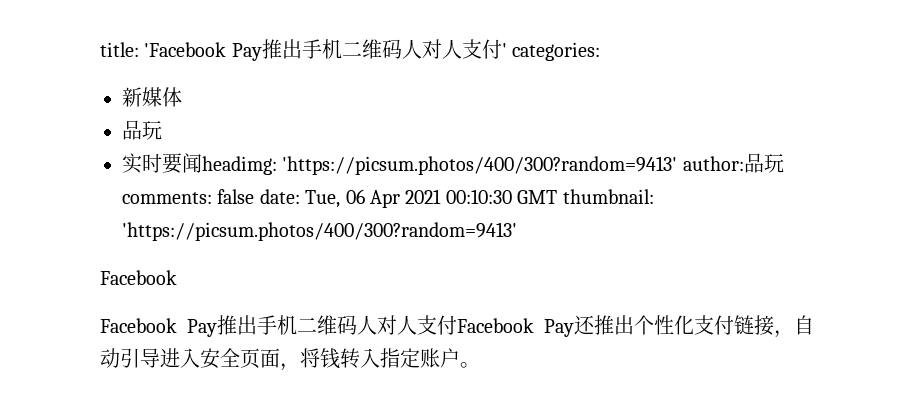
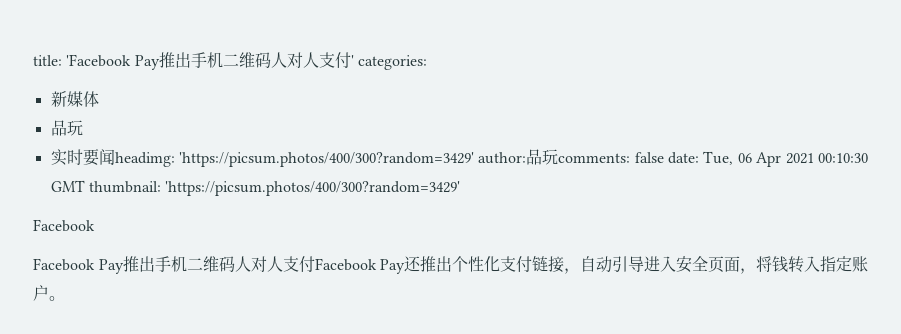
- 实时要闻headimg: 'https://picsum.photos/400/300?random=9413' author:品玩comments: false date: Tue, 06 Apr 2021 00:10:30 GMT thumbnail: 'https://picsum.photos/400/300?random=9413'
+ 实时要闻headimg: 'https://picsum.photos/400/300?random=3429' author:品玩comments: false date: Tue, 06 Apr 2021 00:10:30 GMT thumbnail: 'https://picsum.photos/400/300?random=3429'

